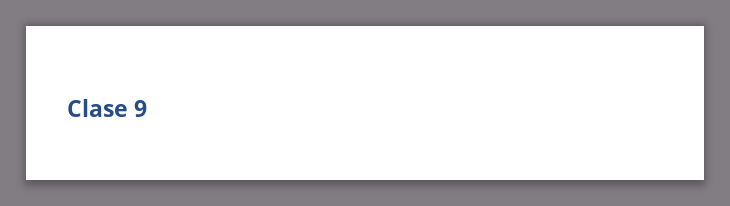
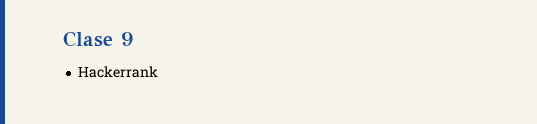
+ Hackerrank

